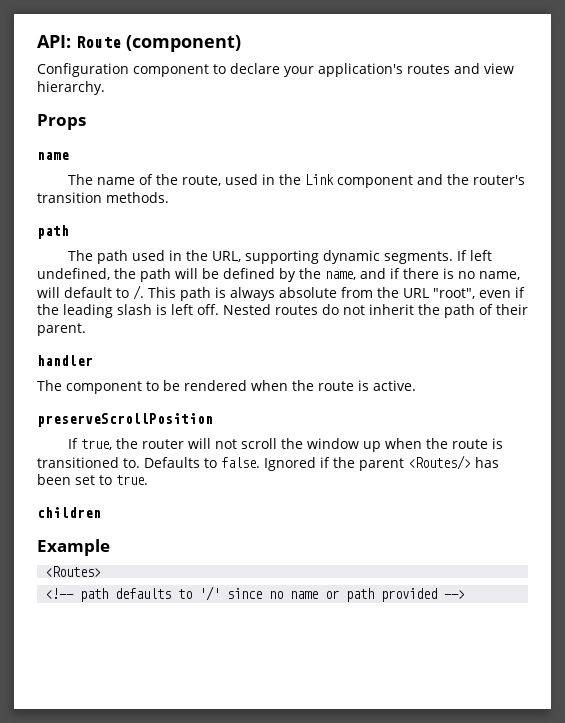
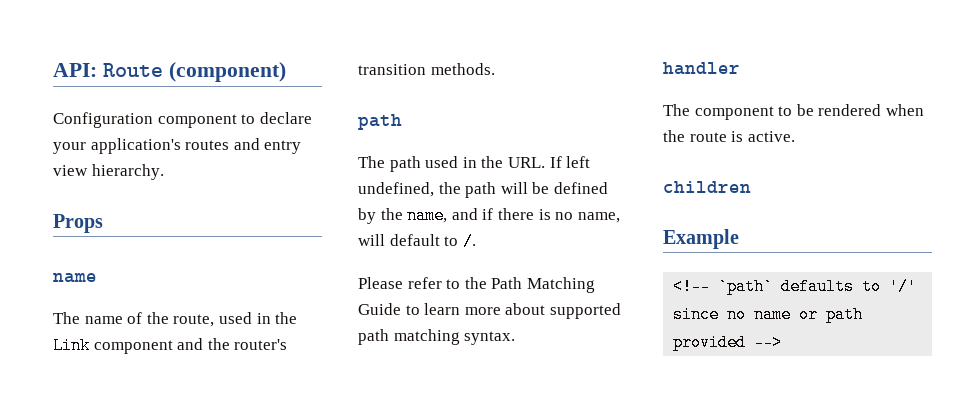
- Configuration component to declare your application's routes and view hierarchy.
+ Configuration component to declare your application's routes and entry view hierarchy.
- The path used in the URL, supporting dynamic segments. If left undefined, the path will be defined by the name, and if there is no name, will default to /. This path is always absolute from the URL "root", even if the leading slash is left off. Nested routes do not inherit the path of their parent.
+ The path used in the URL. If left undefined, the path will be defined by the name, and if there is no name, will default to /.
+ Please refer to the Path Matching Guide to learn more about supported path matching syntax.
- preserveScrollPosition
- If true, the router will not scroll the window up when the route is transitioned to. Defaults to false. Ignored if the parent <Routes/> has been set to true.
- <Routes>
- <!-- path defaults to '/' since no name or path provided -->
+ <!-- `path` defaults to '/' since no name or path provided -->

